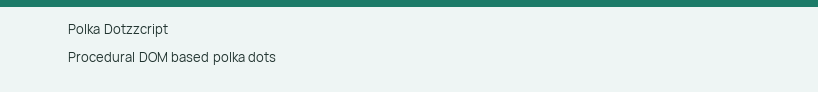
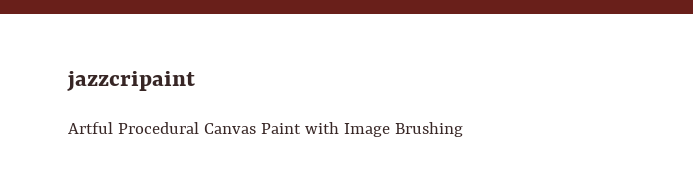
- Polka Dotzzcript
- Procedural DOM based polka dots
+ jazzcripaint
+ Artful Procedural Canvas Paint with Image Brushing

